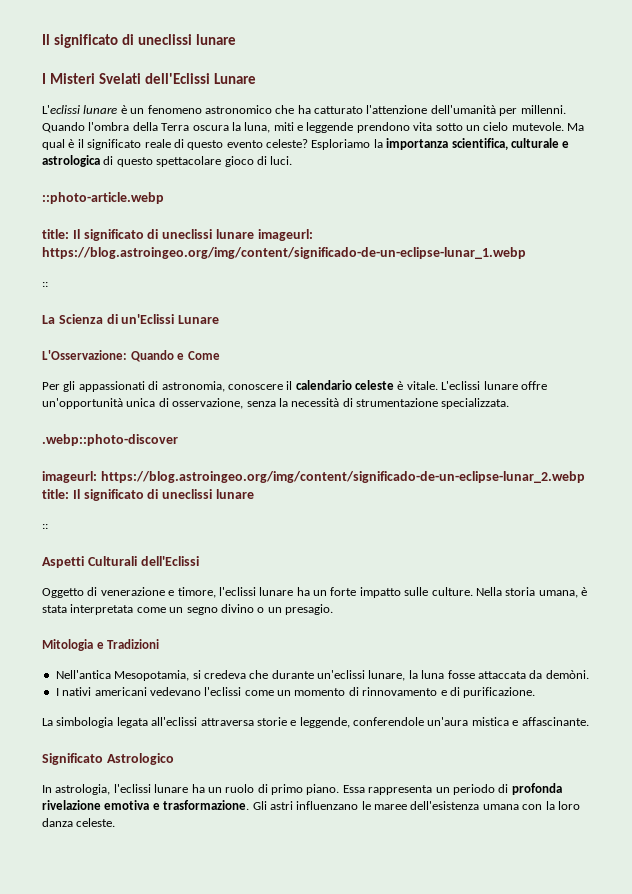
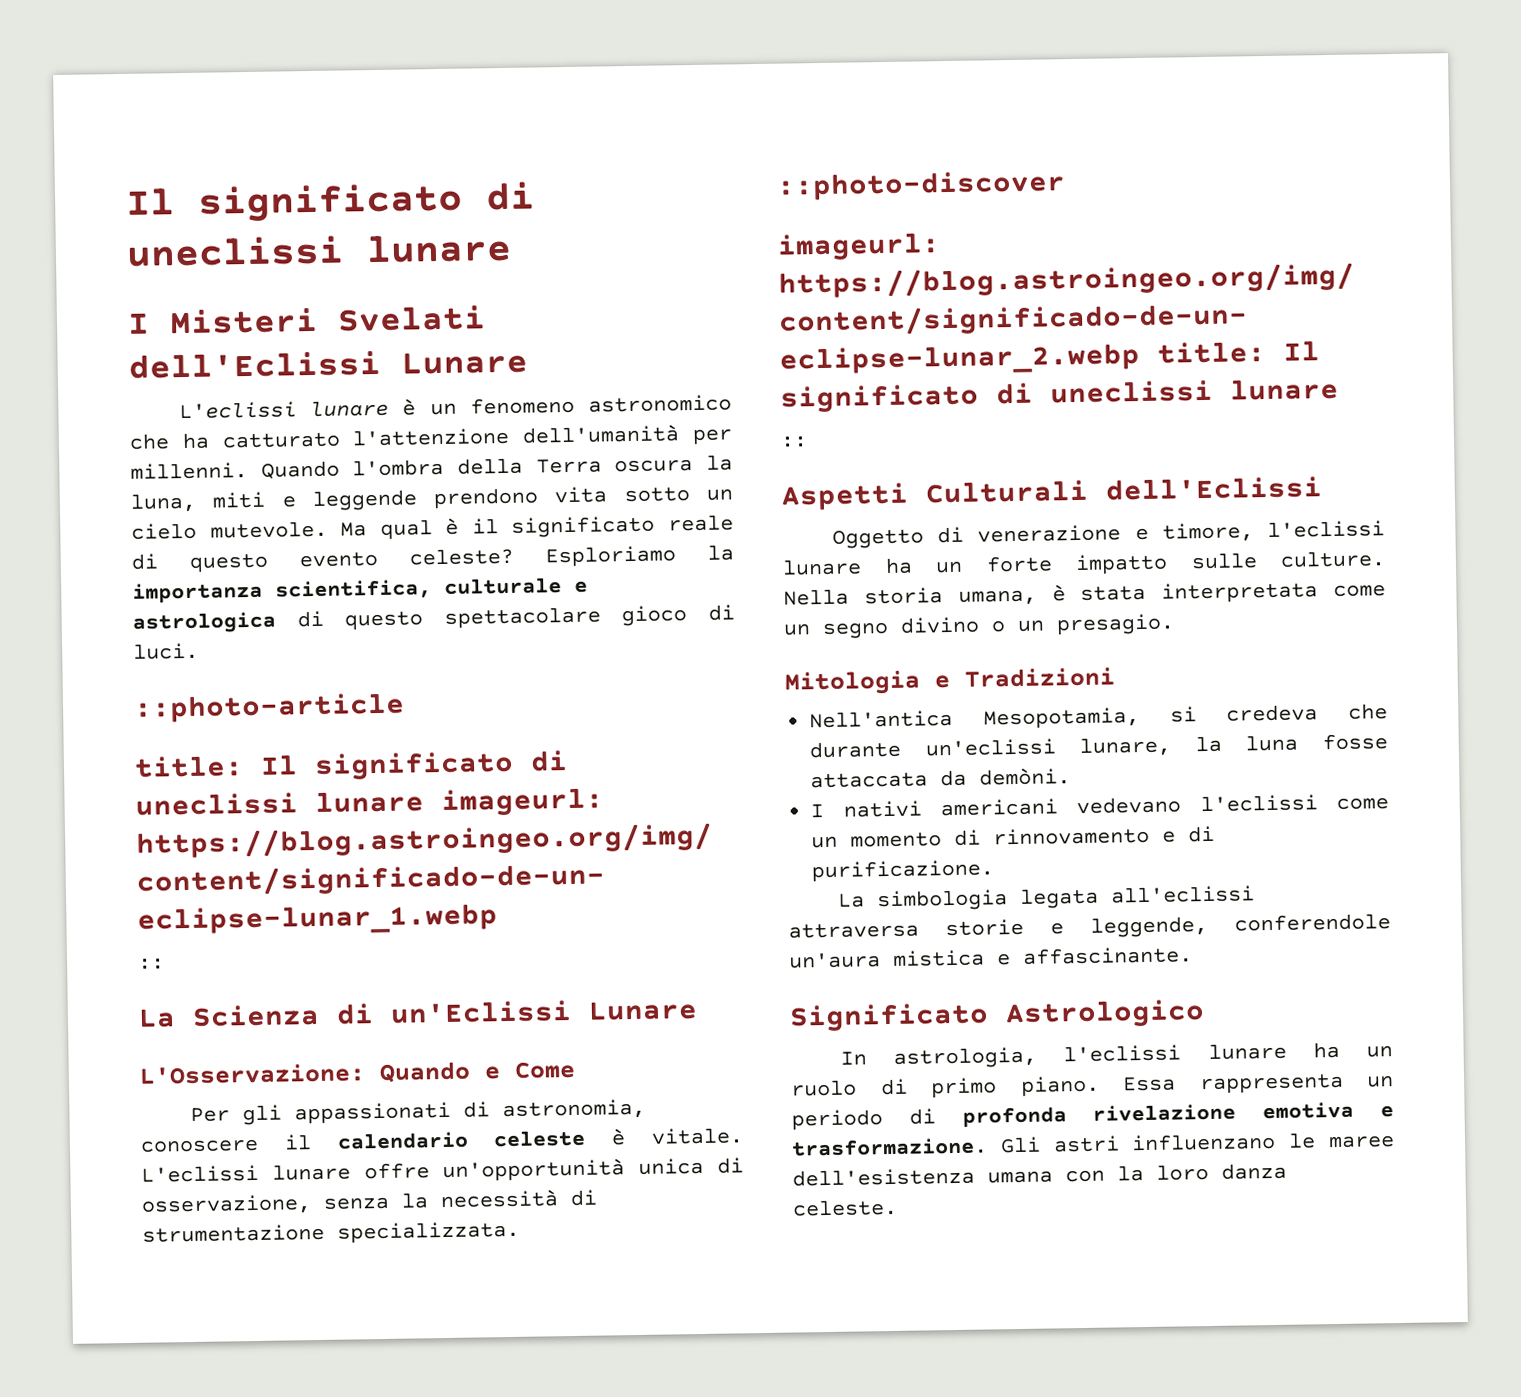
- ::photo-article.webp
+ ::photo-article
- .webp::photo-discover
+ ::photo-discover

